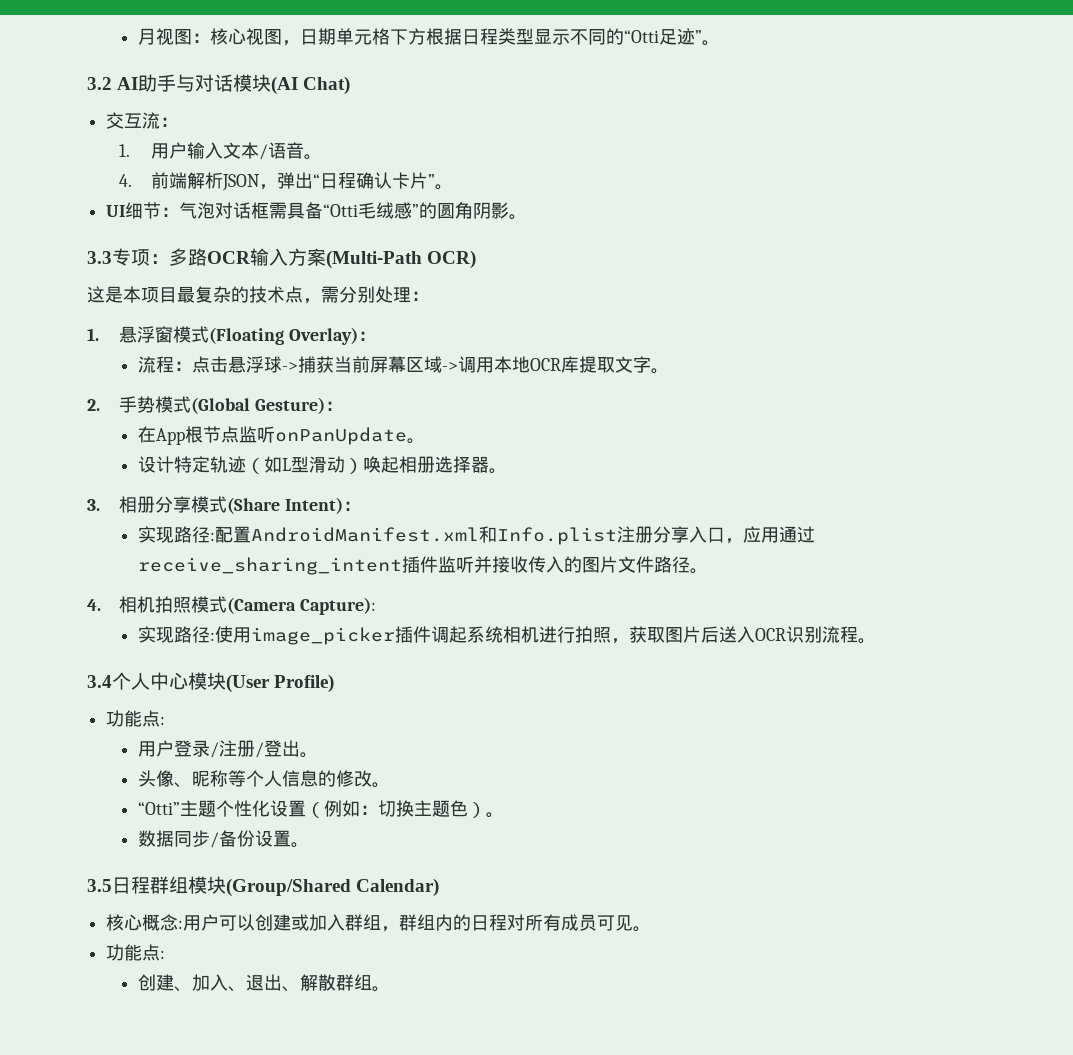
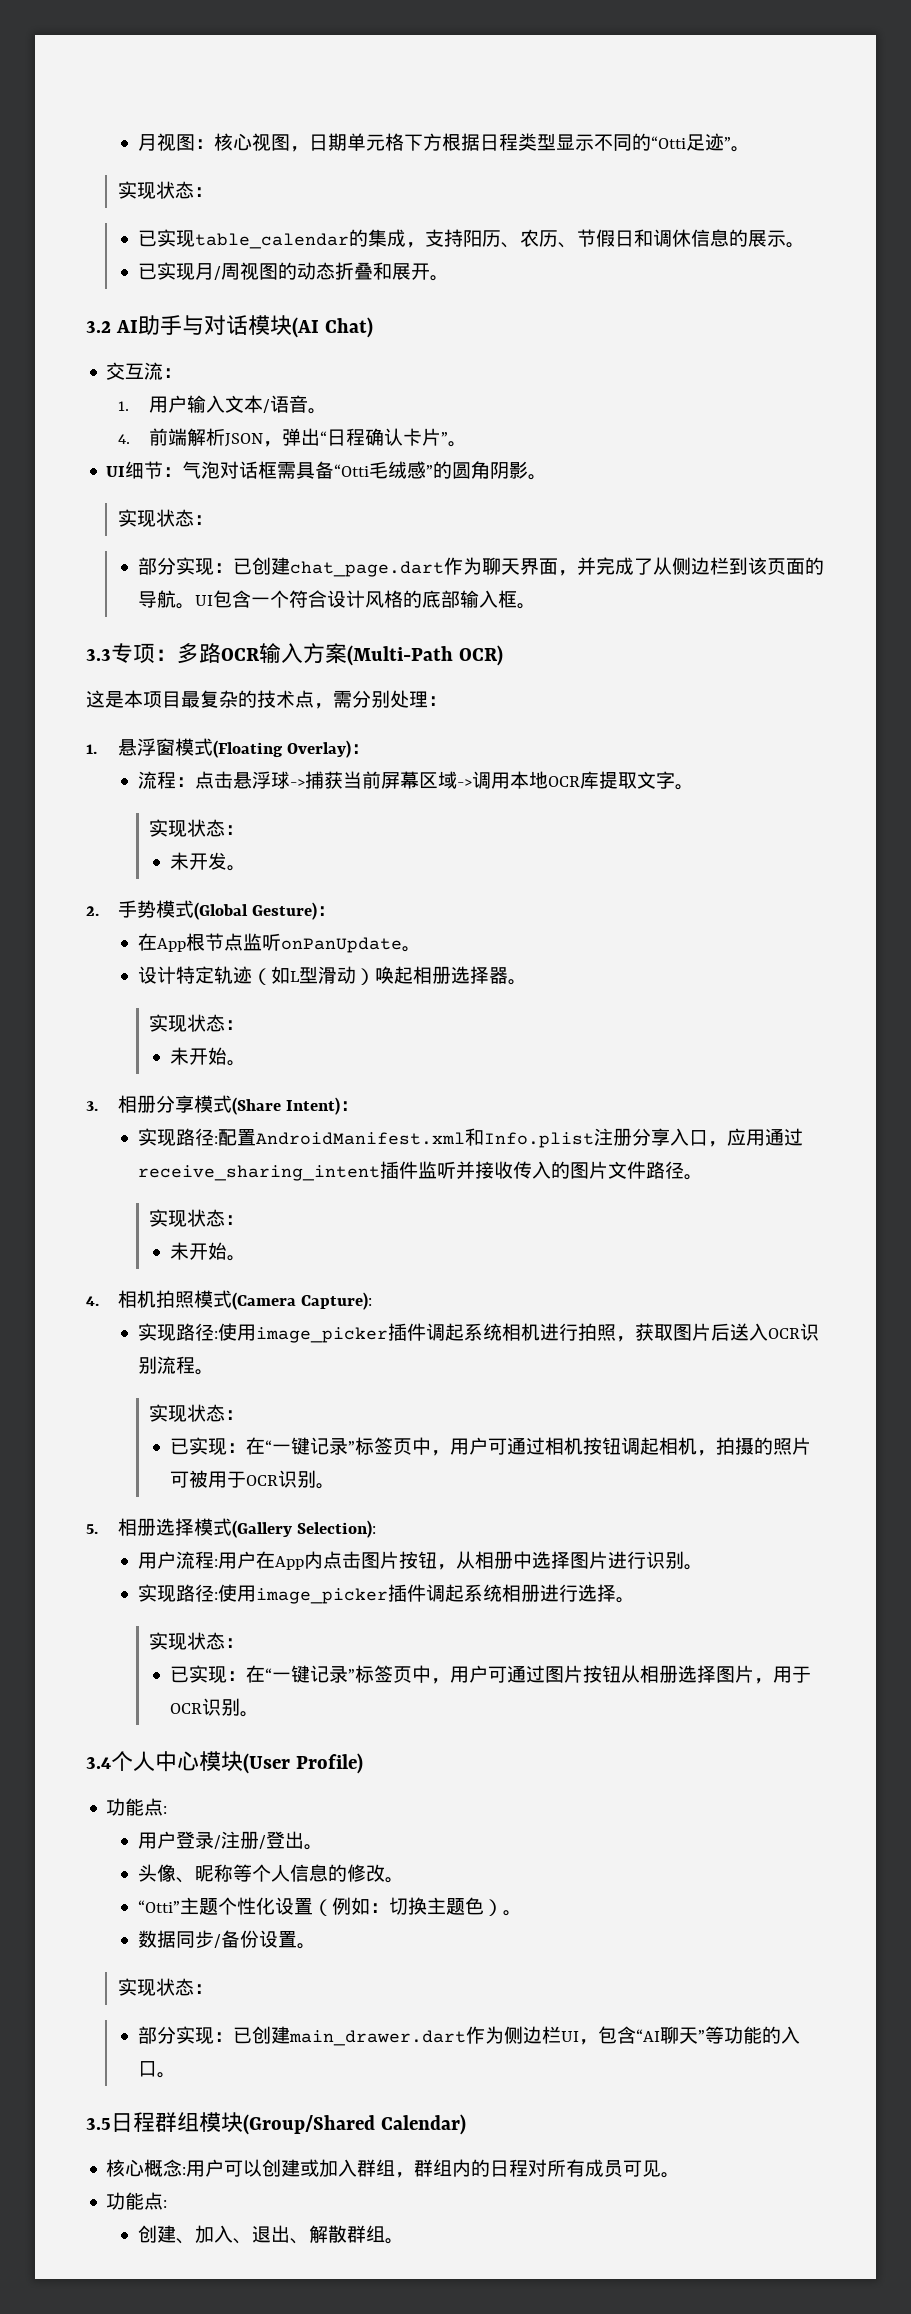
  月视图：核心视图，日期单元格下方根据日程类型显示不同的“Otti足迹”。
+ 实现状态：
+ 已实现table_calendar的集成，支持阳历、农历、节假日和调休信息的展示。
+ 已实现月/周视图的动态折叠和展开。
  UI细节：气泡对话框需具备“Otti毛绒感”的圆角阴影。
+ 实现状态：
+ 部分实现：已创建chat_page.dart作为聊天界面，并完成了从侧边栏到该页面的导航。UI包含一个符合设计风格的底部输入框。
  流程：点击悬浮球->捕获当前屏幕区域->调用本地OCR库提取文字。
+ 实现状态：
+ 未开发。
  设计特定轨迹（如L型滑动）唤起相册选择器。
+ 实现状态：
+ 未开始。
  实现路径:配置AndroidManifest.xml和Info.plist注册分享入口，应用通过receive_sharing_intent插件监听并接收传入的图片文件路径。
+ 实现状态：
+ 未开始。
  实现路径:使用image_picker插件调起系统相机进行拍照，获取图片后送入OCR识别流程。
+ 实现状态：
+ 已实现：在“一键记录”标签页中，用户可通过相机按钮调起相机，拍摄的照片可被用于OCR识别。
+ 5.相册选择模式(Gallery Selection):
+ 用户流程:用户在App内点击图片按钮，从相册中选择图片进行识别。
+ 实现路径:使用image_picker插件调起系统相册进行选择。
+ 实现状态：
+ 已实现：在“一键记录”标签页中，用户可通过图片按钮从相册选择图片，用于OCR识别。
  数据同步/备份设置。
+ 实现状态：
+ 部分实现：已创建main_drawer.dart作为侧边栏UI，包含“AI聊天”等功能的入口。

